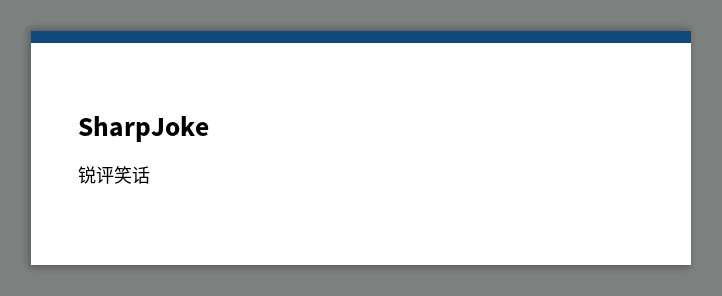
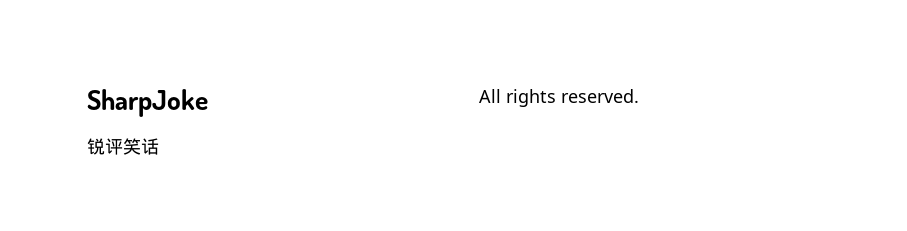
+ All rights reserved.

